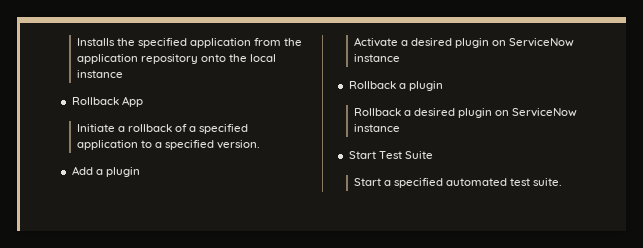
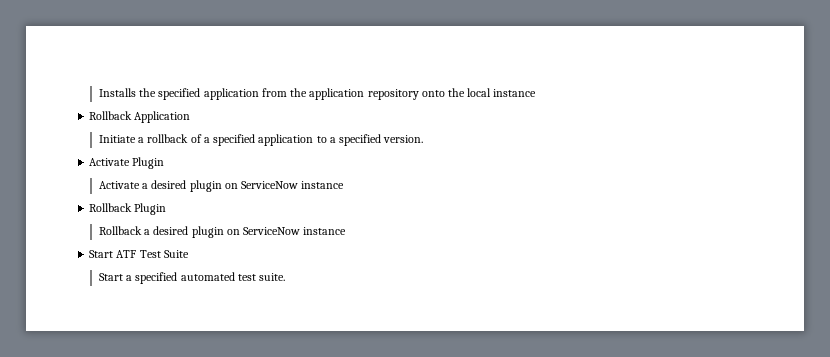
- Rollback App
+ Rollback Application
- Add a plugin
+ Activate Plugin
- Rollback a plugin
+ Rollback Plugin
- Start Test Suite
+ Start ATF Test Suite

